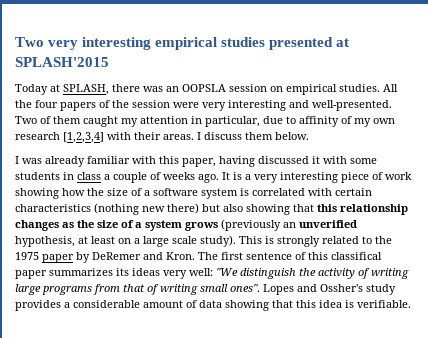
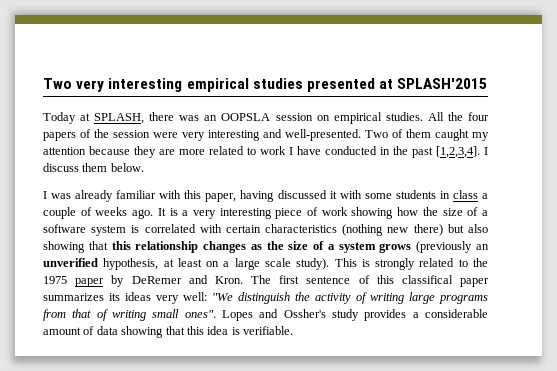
- Two of them caught my attention in particular, due to affinity of my own research [1,2,3,4] with their areas.
+ Two of them caught my attention because they are more related to work I have conducted in the past [1,2,3,4].

